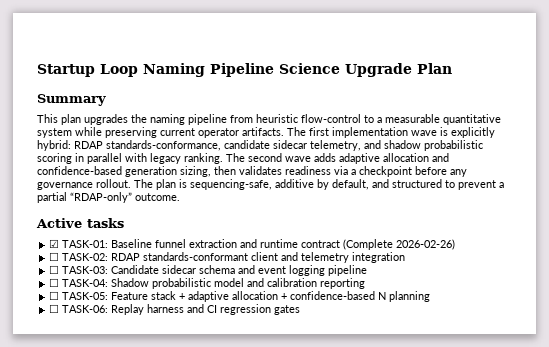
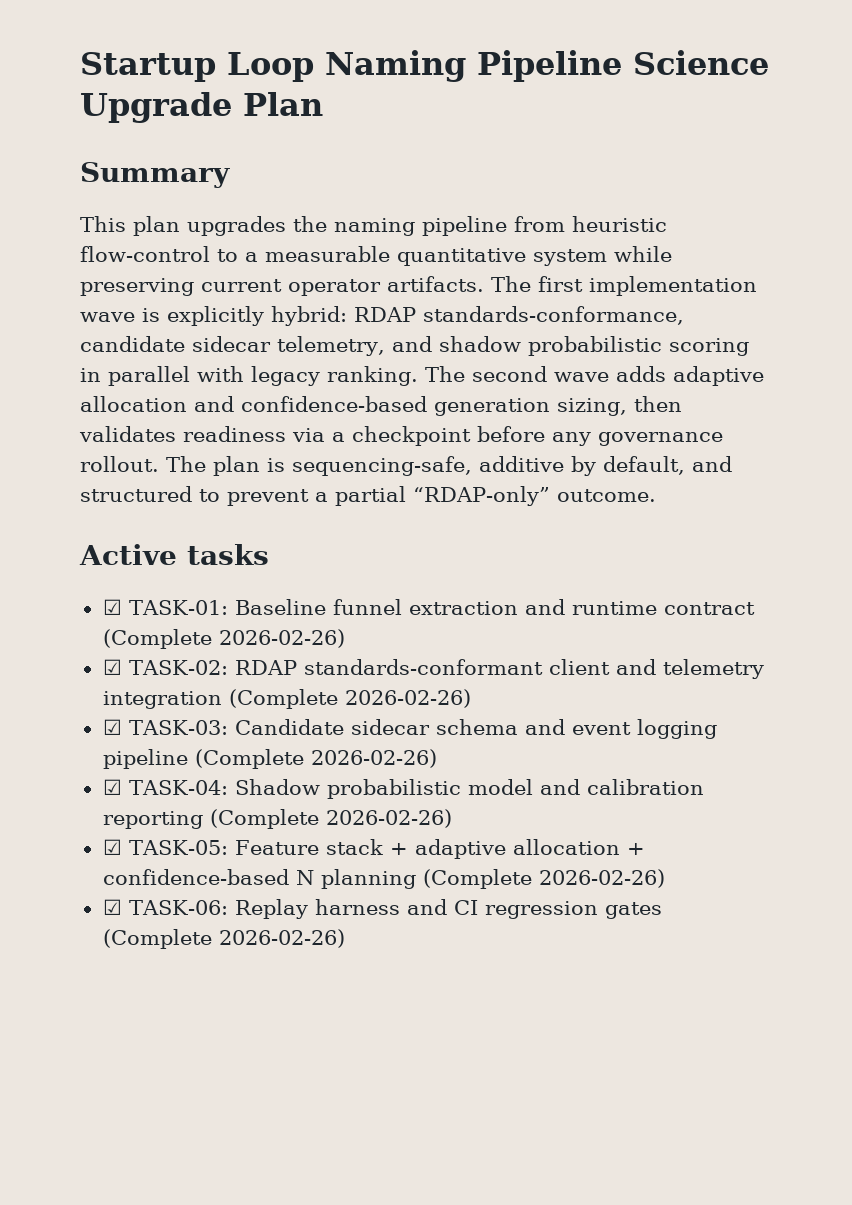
- ☐ TASK-02: RDAP standards-conformant client and telemetry integration
- ☐ TASK-03: Candidate sidecar schema and event logging pipeline
- ☐ TASK-04: Shadow probabilistic model and calibration reporting
- ☐ TASK-05: Feature stack + adaptive allocation + confidence-based N planning
- ☐ TASK-06: Replay harness and CI regression gates
+ ☑ TASK-02: RDAP standards-conformant client and telemetry integration (Complete 2026-02-26)
+ ☑ TASK-03: Candidate sidecar schema and event logging pipeline (Complete 2026-02-26)
+ ☑ TASK-04: Shadow probabilistic model and calibration reporting (Complete 2026-02-26)
+ ☑ TASK-05: Feature stack + adaptive allocation + confidence-based N planning (Complete 2026-02-26)
+ ☑ TASK-06: Replay harness and CI regression gates (Complete 2026-02-26)

